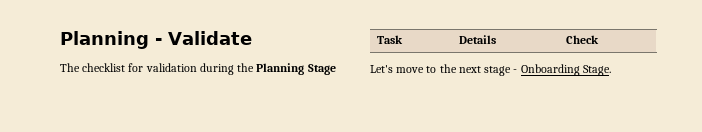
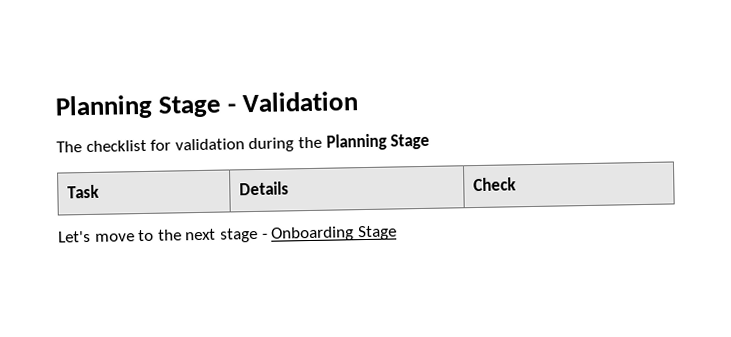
- Planning - Validate
+ Planning Stage - Validation
- Let's move to the next stage - Onboarding Stage.
+ Let's move to the next stage - Onboarding Stage

